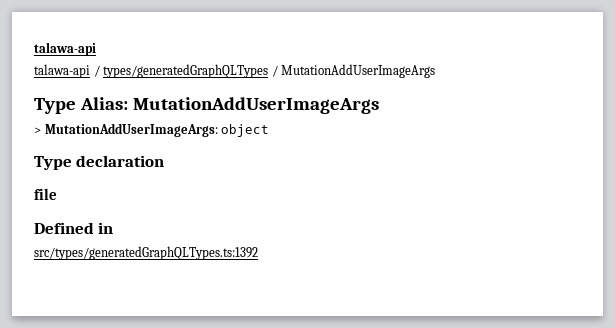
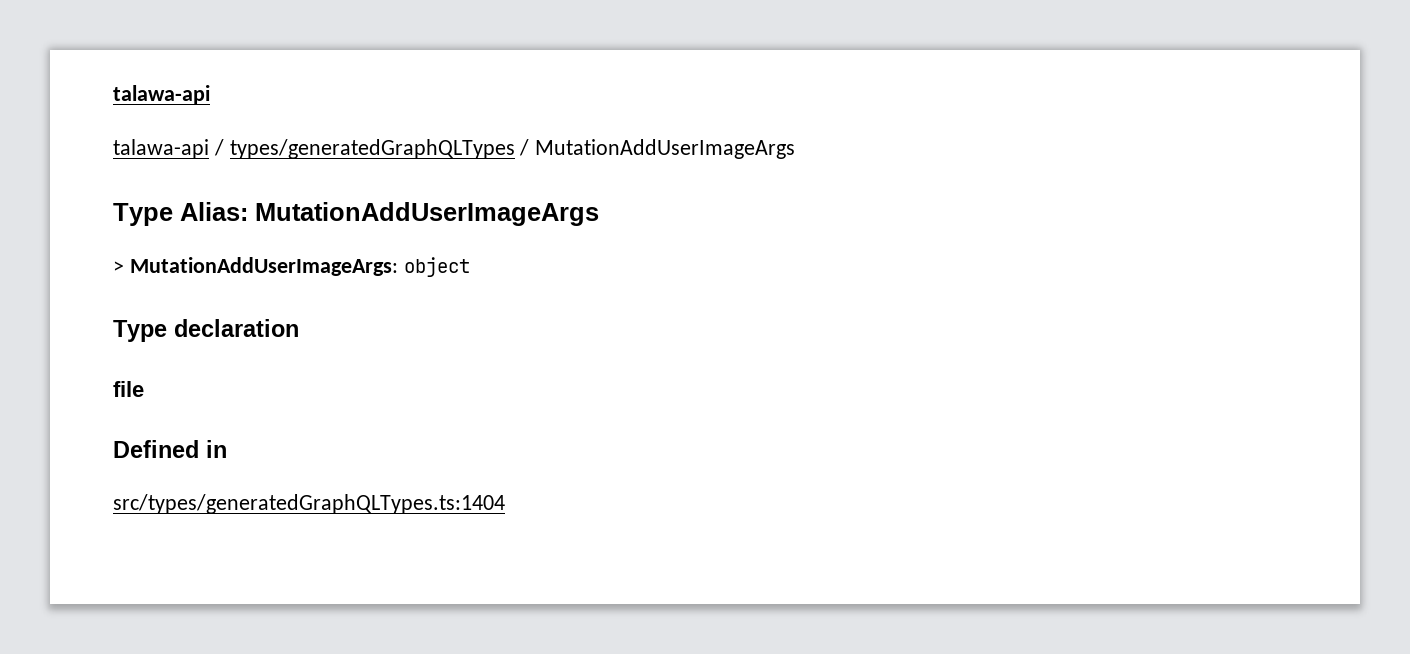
- src/types/generatedGraphQLTypes.ts:1392
+ src/types/generatedGraphQLTypes.ts:1404

